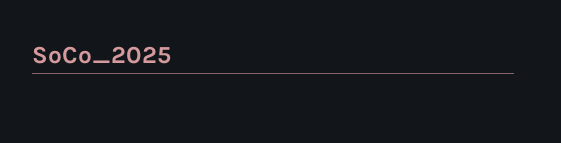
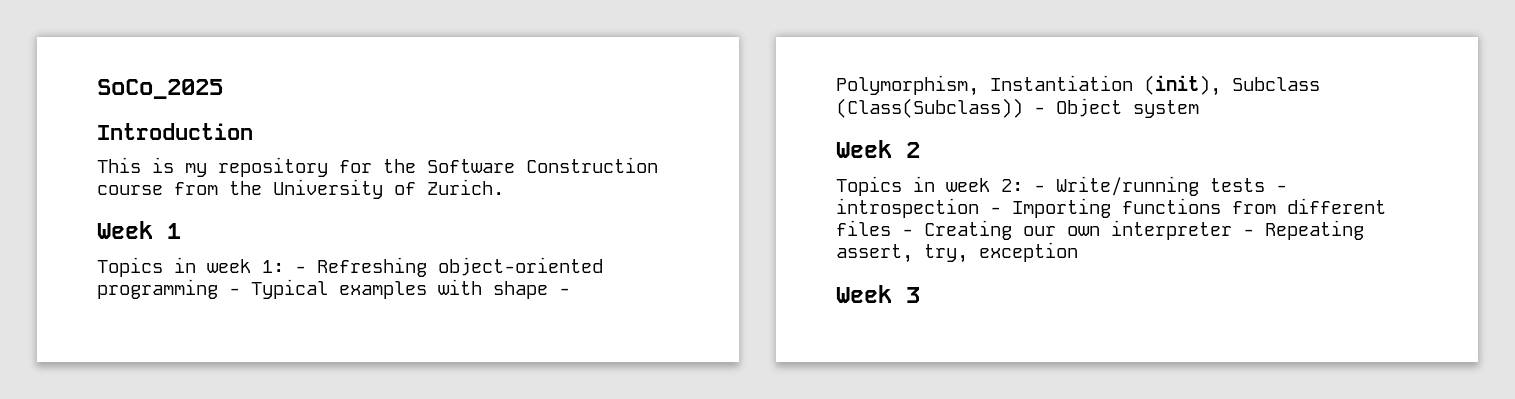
+ Introduction
+ This is my repository for the Software Construction course from the University of Zurich.
+ Week 1
+ Topics in week 1: - Refreshing object-oriented programming - Typical examples with shape - Polymorphism, Instantiation (init), Subclass (Class(Subclass)) - Object system
+ Week 2
+ Topics in week 2: - Write/running tests - introspection - Importing functions from different files - Creating our own interpreter - Repeating assert, try, exception
+ Week 3

